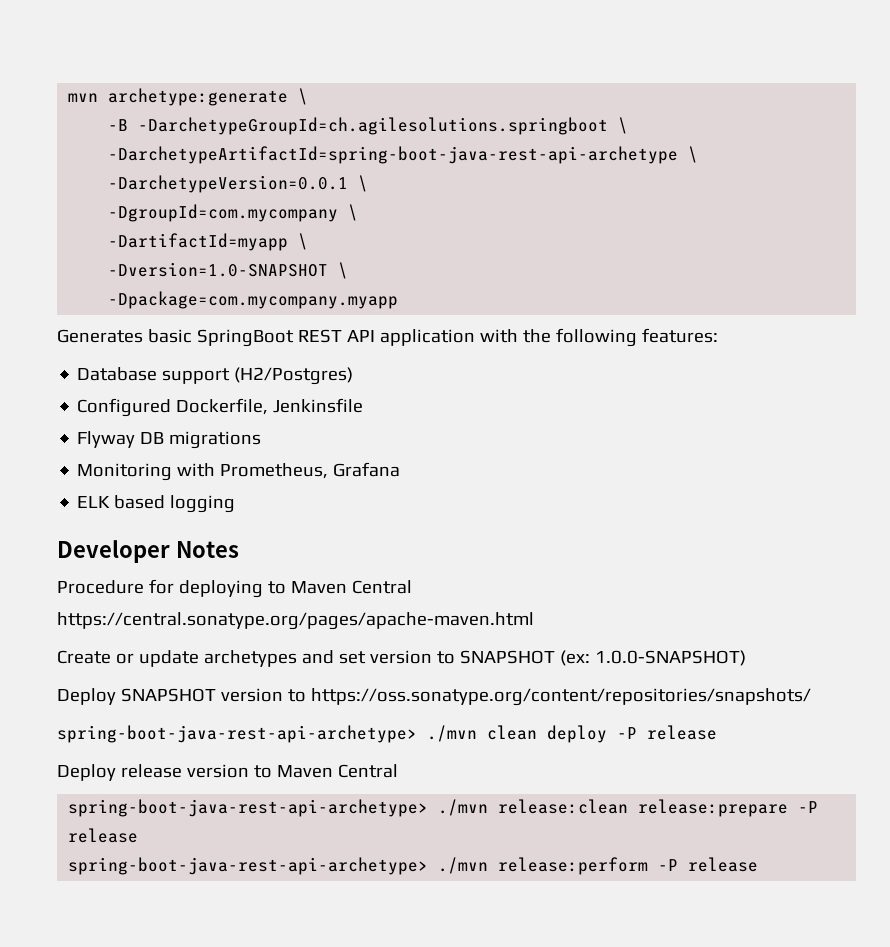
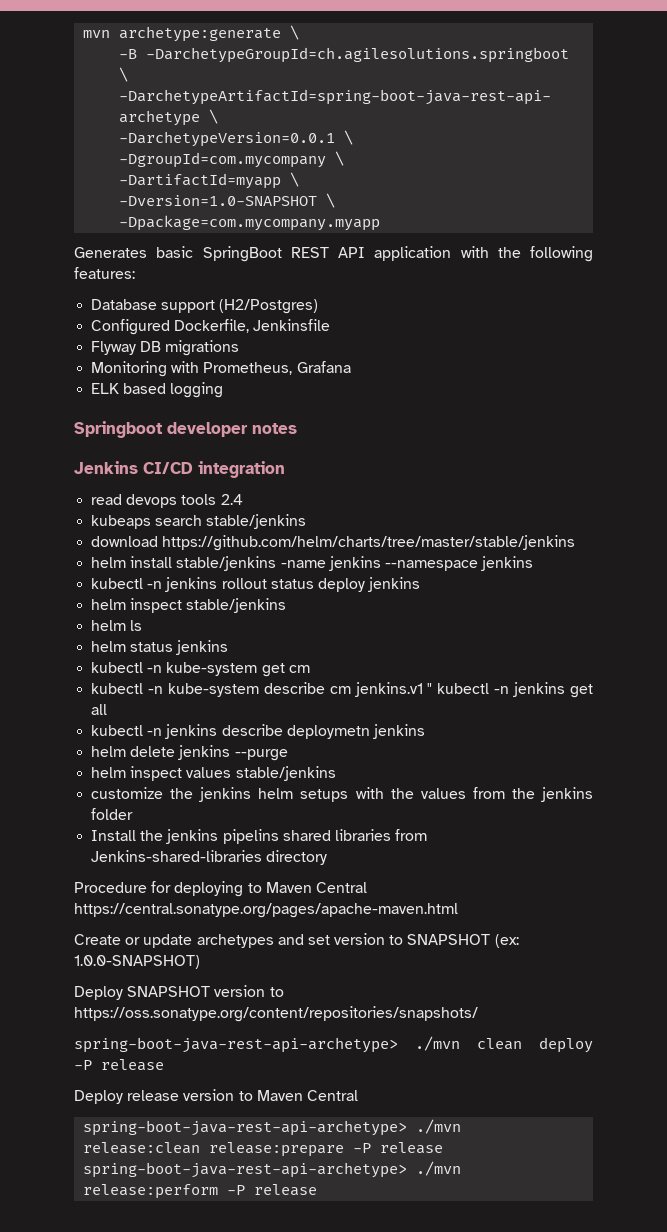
- Developer Notes
+ Springboot developer notes
+ Jenkins CI/CD integration
+ read devops tools 2.4
+ kubeaps search stable/jenkins
+ download https://github.com/helm/charts/tree/master/stable/jenkins
+ helm install stable/jenkins -name jenkins --namespace jenkins
+ kubectl -n jenkins rollout status deploy jenkins
+ helm inspect stable/jenkins
+ helm ls
+ helm status jenkins
+ kubectl -n kube-system get cm
+ kubectl -n kube-system describe cm jenkins.v1 " kubectl -n jenkins get all
+ kubectl -n jenkins describe deploymetn jenkins
+ helm delete jenkins --purge
+ helm inspect values stable/jenkins
+ customize the jenkins helm setups with the values from the jenkins folder
+ Install the jenkins pipelins shared libraries from Jenkins-shared-libraries directory

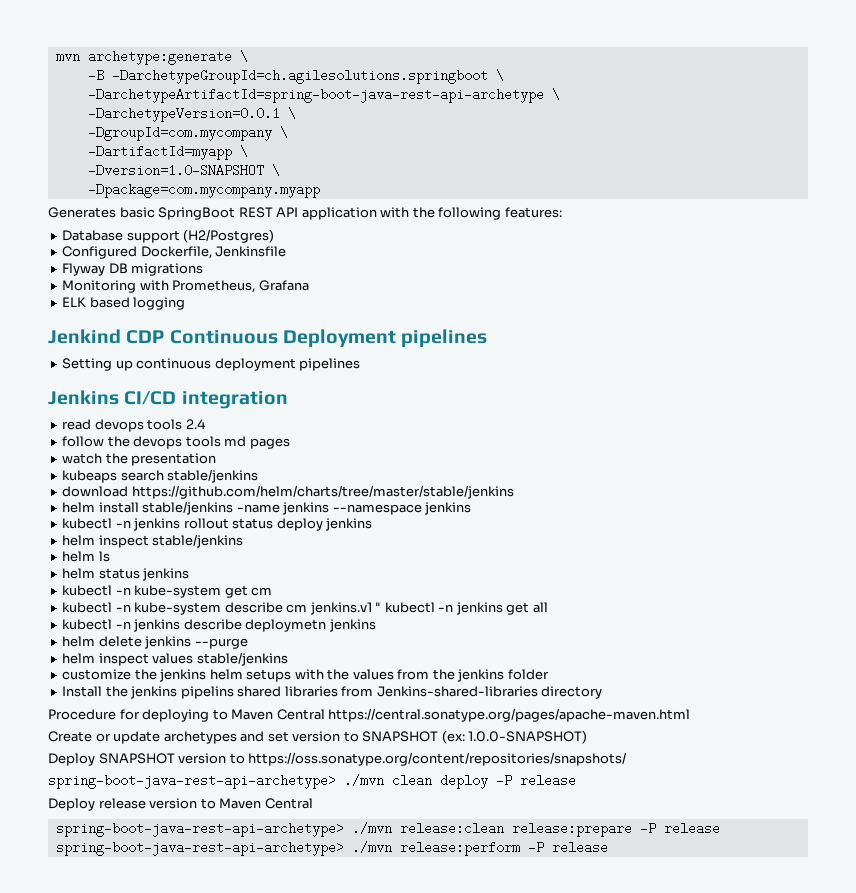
- Springboot developer notes
+ Jenkind CDP Continuous Deployment pipelines
+ Setting up continuous deployment pipelines
+ follow the devops tools md pages
+ watch the presentation

